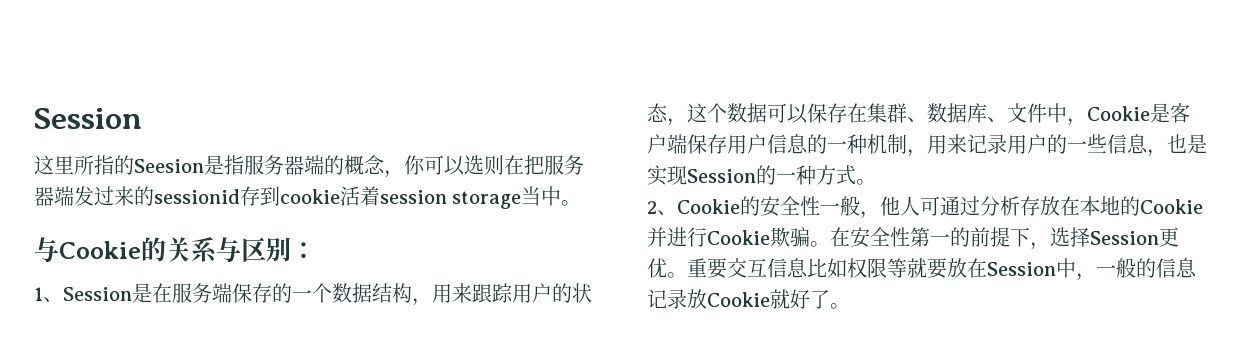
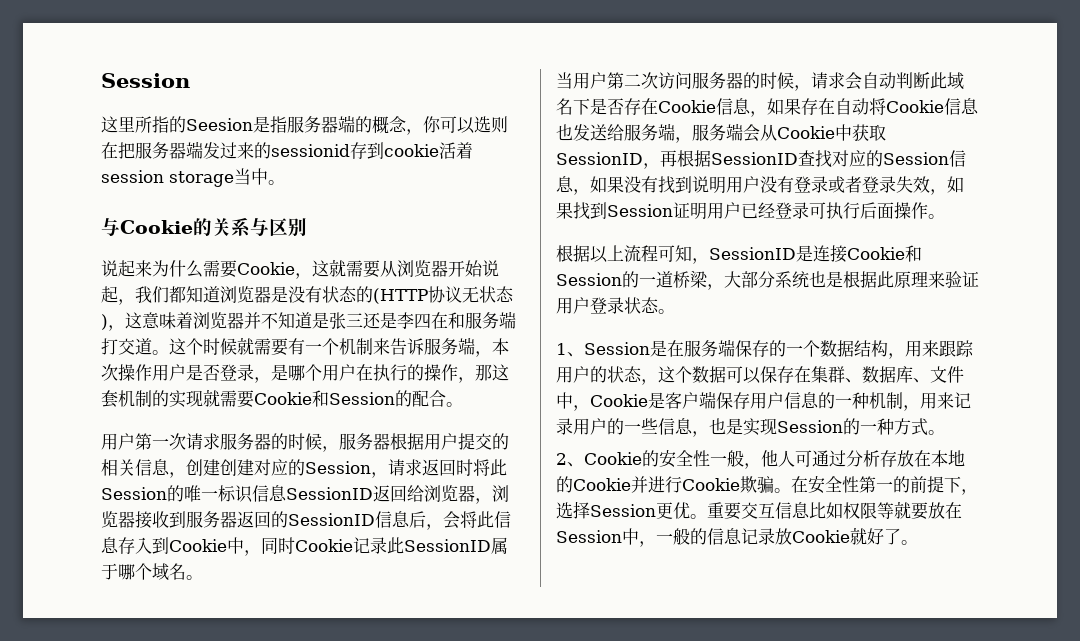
- 与Cookie的关系与区别：
+ 与Cookie的关系与区别
+ 说起来为什么需要Cookie，这就需要从浏览器开始说起，我们都知道浏览器是没有状态的(HTTP协议无状态)，这意味着浏览器并不知道是张三还是李四在和服务端打交道。这个时候就需要有一个机制来告诉服务端，本次操作用户是否登录，是哪个用户在执行的操作，那这套机制的实现就需要Cookie和Session的配合。
+ 用户第一次请求服务器的时候，服务器根据用户提交的相关信息，创建创建对应的Session，请求返回时将此Session的唯一标识信息SessionID返回给浏览器，浏览器接收到服务器返回的SessionID信息后，会将此信息存入到Cookie中，同时Cookie记录此SessionID属于哪个域名。
+ 当用户第二次访问服务器的时候，请求会自动判断此域名下是否存在Cookie信息，如果存在自动将Cookie信息也发送给服务端，服务端会从Cookie中获取SessionID，再根据SessionID查找对应的Session信息，如果没有找到说明用户没有登录或者登录失效，如果找到Session证明用户已经登录可执行后面操作。
+ 根据以上流程可知，SessionID是连接Cookie和Session的一道桥梁，大部分系统也是根据此原理来验证用户登录状态。

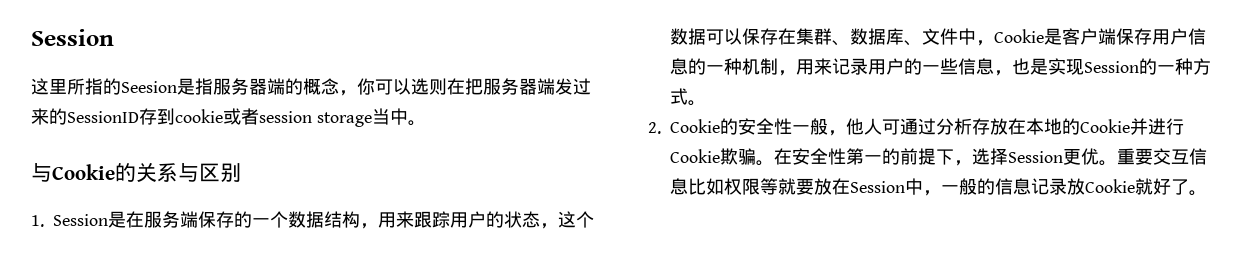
- 这里所指的Seesion是指服务器端的概念，你可以选则在把服务器端发过来的sessionid存到cookie活着session storage当中。
+ 这里所指的Seesion是指服务器端的概念，你可以选则在把服务器端发过来的SessionID存到cookie或者session storage当中。
- 说起来为什么需要Cookie，这就需要从浏览器开始说起，我们都知道浏览器是没有状态的(HTTP协议无状态)，这意味着浏览器并不知道是张三还是李四在和服务端打交道。这个时候就需要有一个机制来告诉服务端，本次操作用户是否登录，是哪个用户在执行的操作，那这套机制的实现就需要Cookie和Session的配合。
- 用户第一次请求服务器的时候，服务器根据用户提交的相关信息，创建创建对应的Session，请求返回时将此Session的唯一标识信息SessionID返回给浏览器，浏览器接收到服务器返回的SessionID信息后，会将此信息存入到Cookie中，同时Cookie记录此SessionID属于哪个域名。
- 当用户第二次访问服务器的时候，请求会自动判断此域名下是否存在Cookie信息，如果存在自动将Cookie信息也发送给服务端，服务端会从Cookie中获取SessionID，再根据SessionID查找对应的Session信息，如果没有找到说明用户没有登录或者登录失效，如果找到Session证明用户已经登录可执行后面操作。
- 根据以上流程可知，SessionID是连接Cookie和Session的一道桥梁，大部分系统也是根据此原理来验证用户登录状态。
- 1、Session是在服务端保存的一个数据结构，用来跟踪用户的状态，这个数据可以保存在集群、数据库、文件中，Cookie是客户端保存用户信息的一种机制，用来记录用户的一些信息，也是实现Session的一种方式。
+ 1. Session是在服务端保存的一个数据结构，用来跟踪用户的状态，这个数据可以保存在集群、数据库、文件中，Cookie是客户端保存用户信息的一种机制，用来记录用户的一些信息，也是实现Session的一种方式。
- 2、Cookie的安全性一般，他人可通过分析存放在本地的Cookie并进行Cookie欺骗。
+ 2. Cookie的安全性一般，他人可通过分析存放在本地的Cookie并进行Cookie欺骗。

